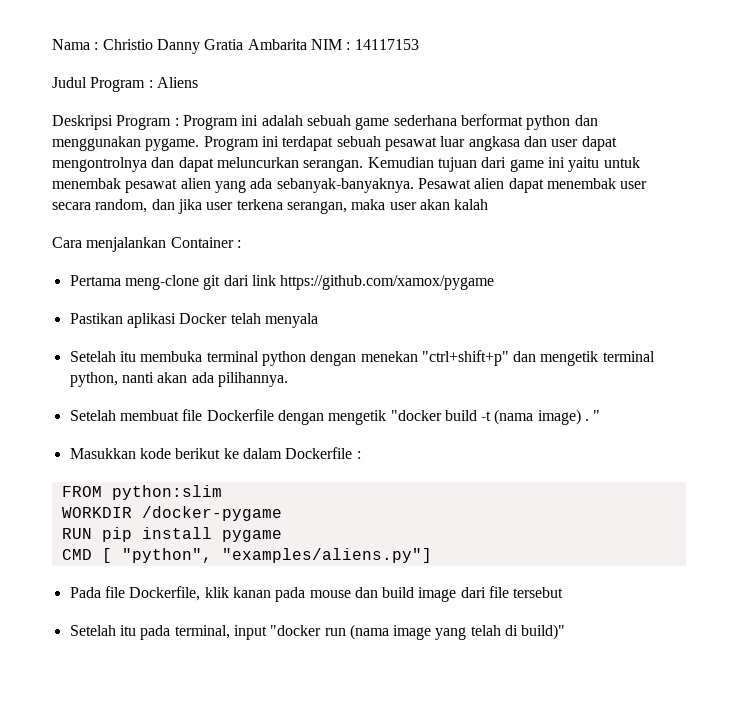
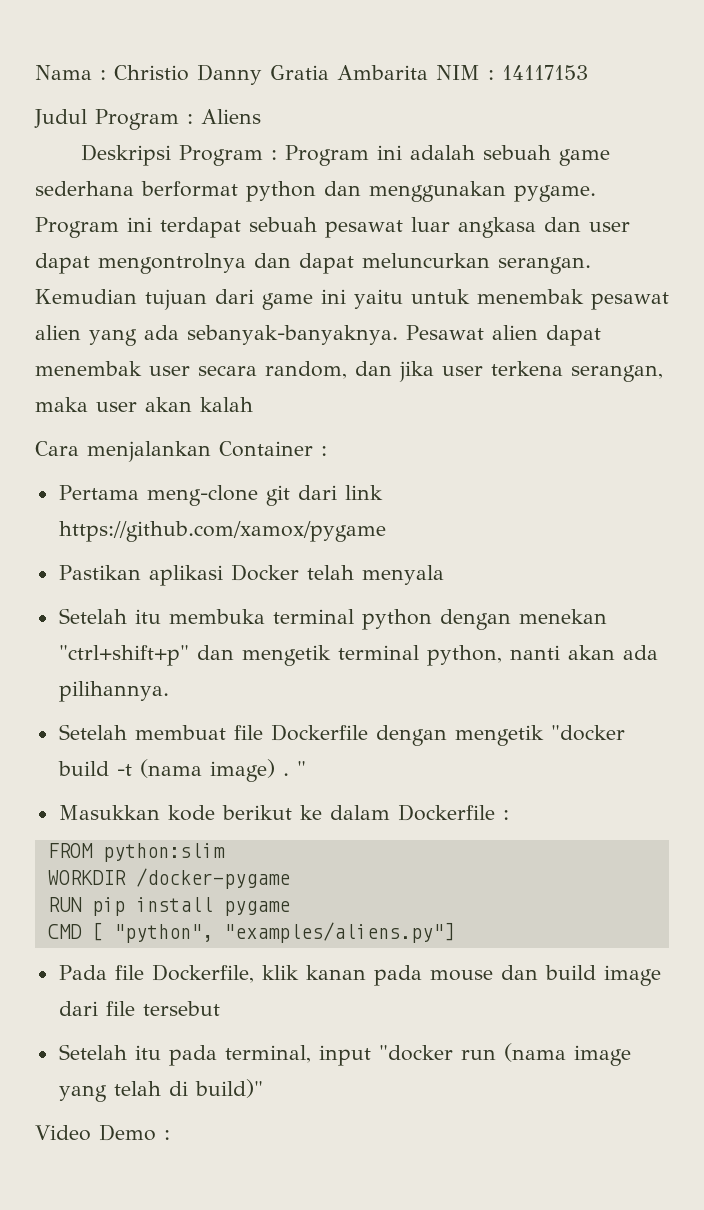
+ Video Demo :

